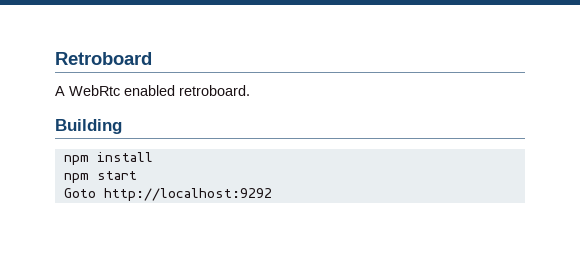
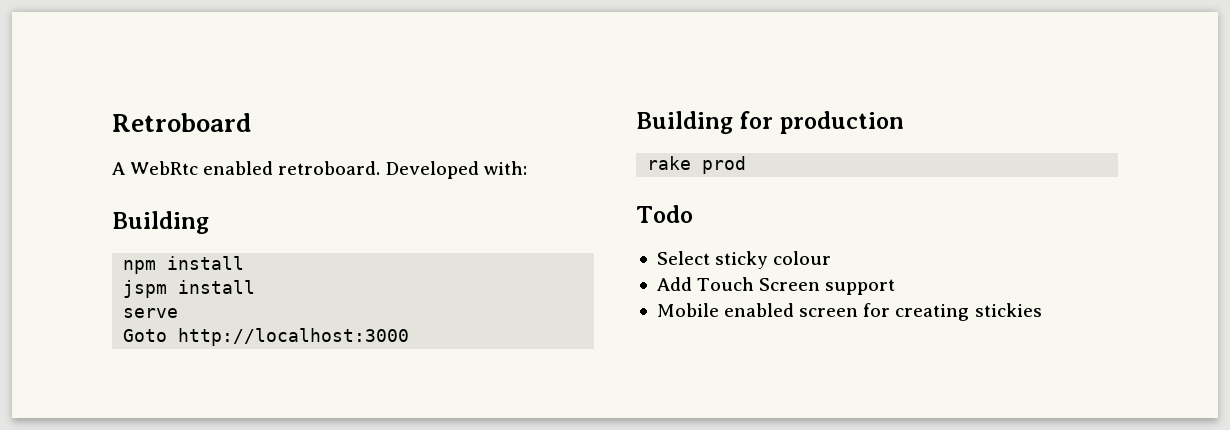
+ Developed with:
- npm start
- Goto http://localhost:9292
+ jspm install
+ serve
+ Goto http://localhost:3000
+ Building for production
+ rake prod
+ Todo
+ Select sticky colour
+ Add Touch Screen support
+ Mobile enabled screen for creating stickies

